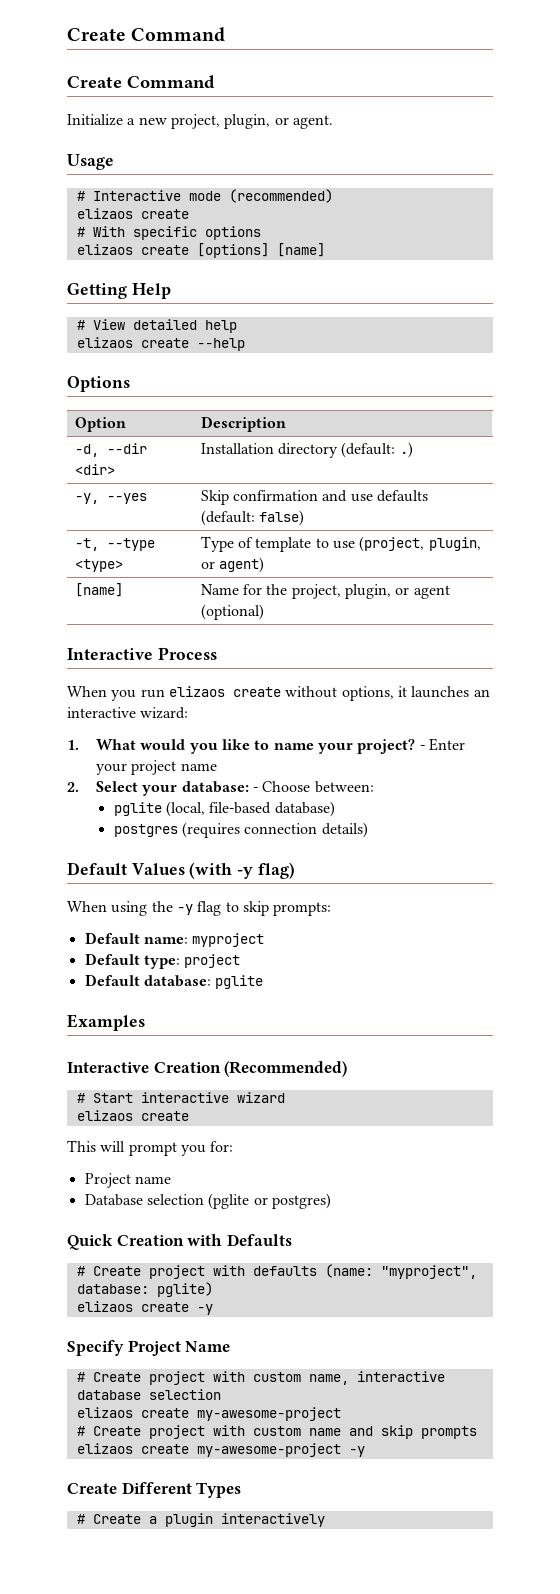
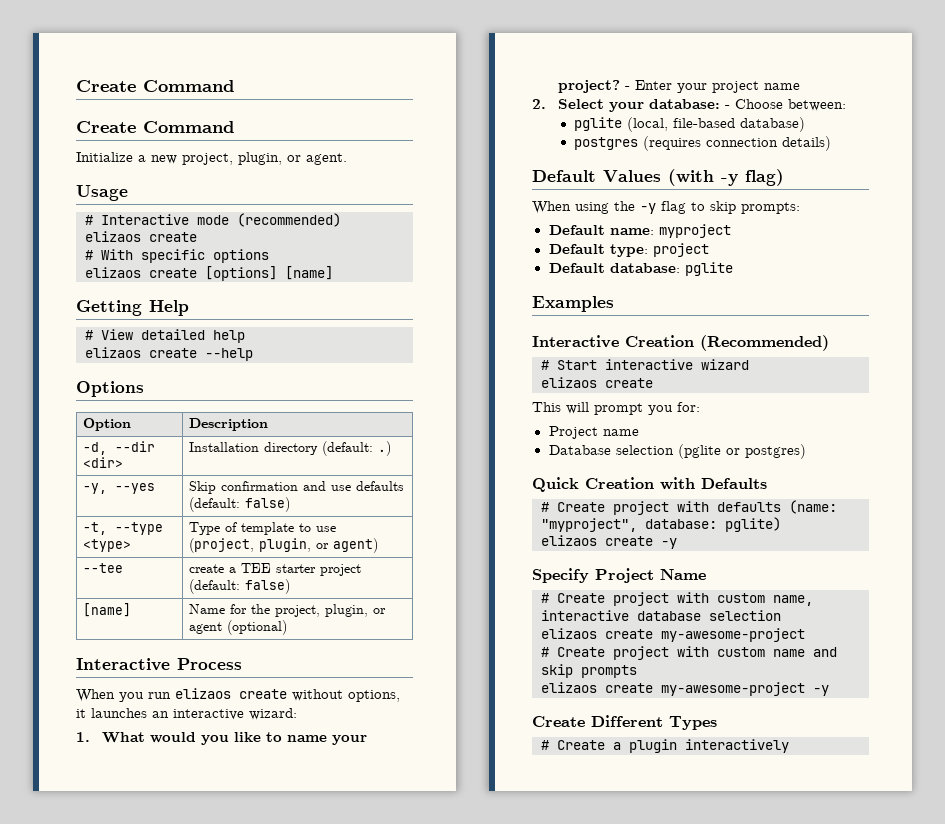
+ --tee | create a TEE starter project (default: false)

